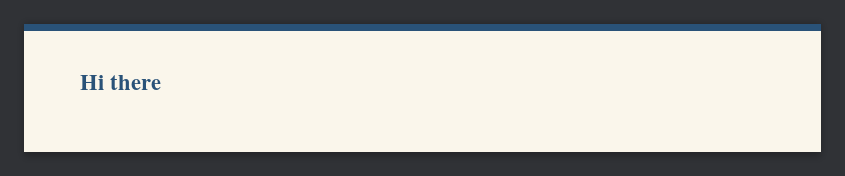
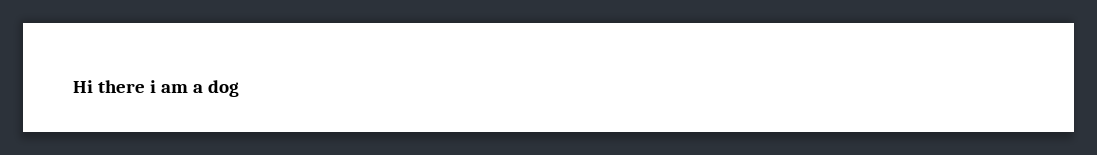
- Hi there
+ Hi there i am a dog

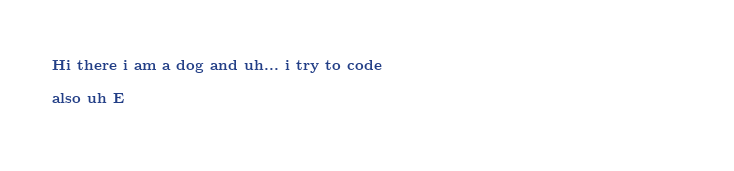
- Hi there i am a dog
+ Hi there i am a dog and uh... i try to code
+ also uh E

